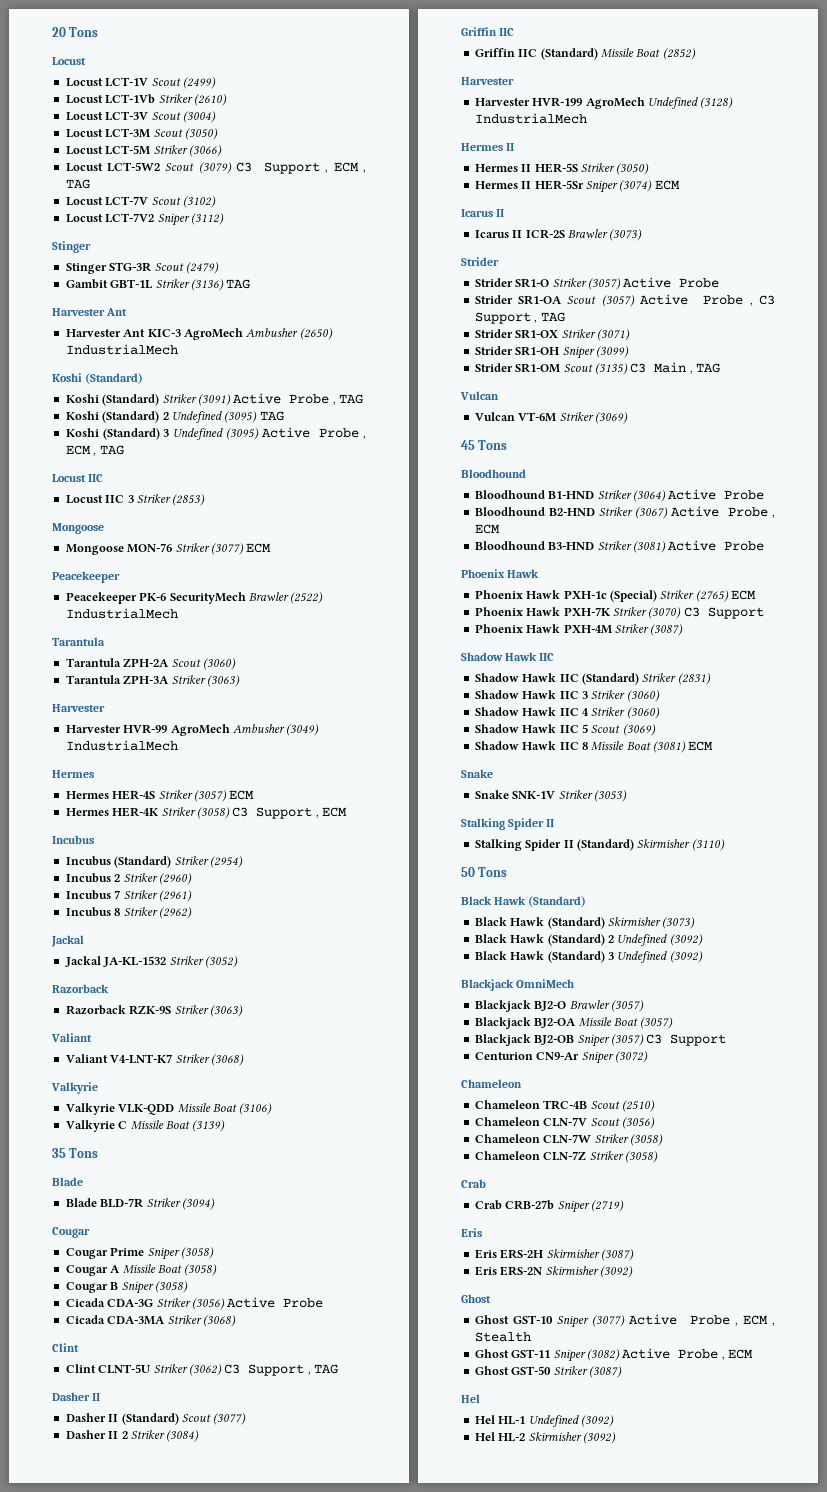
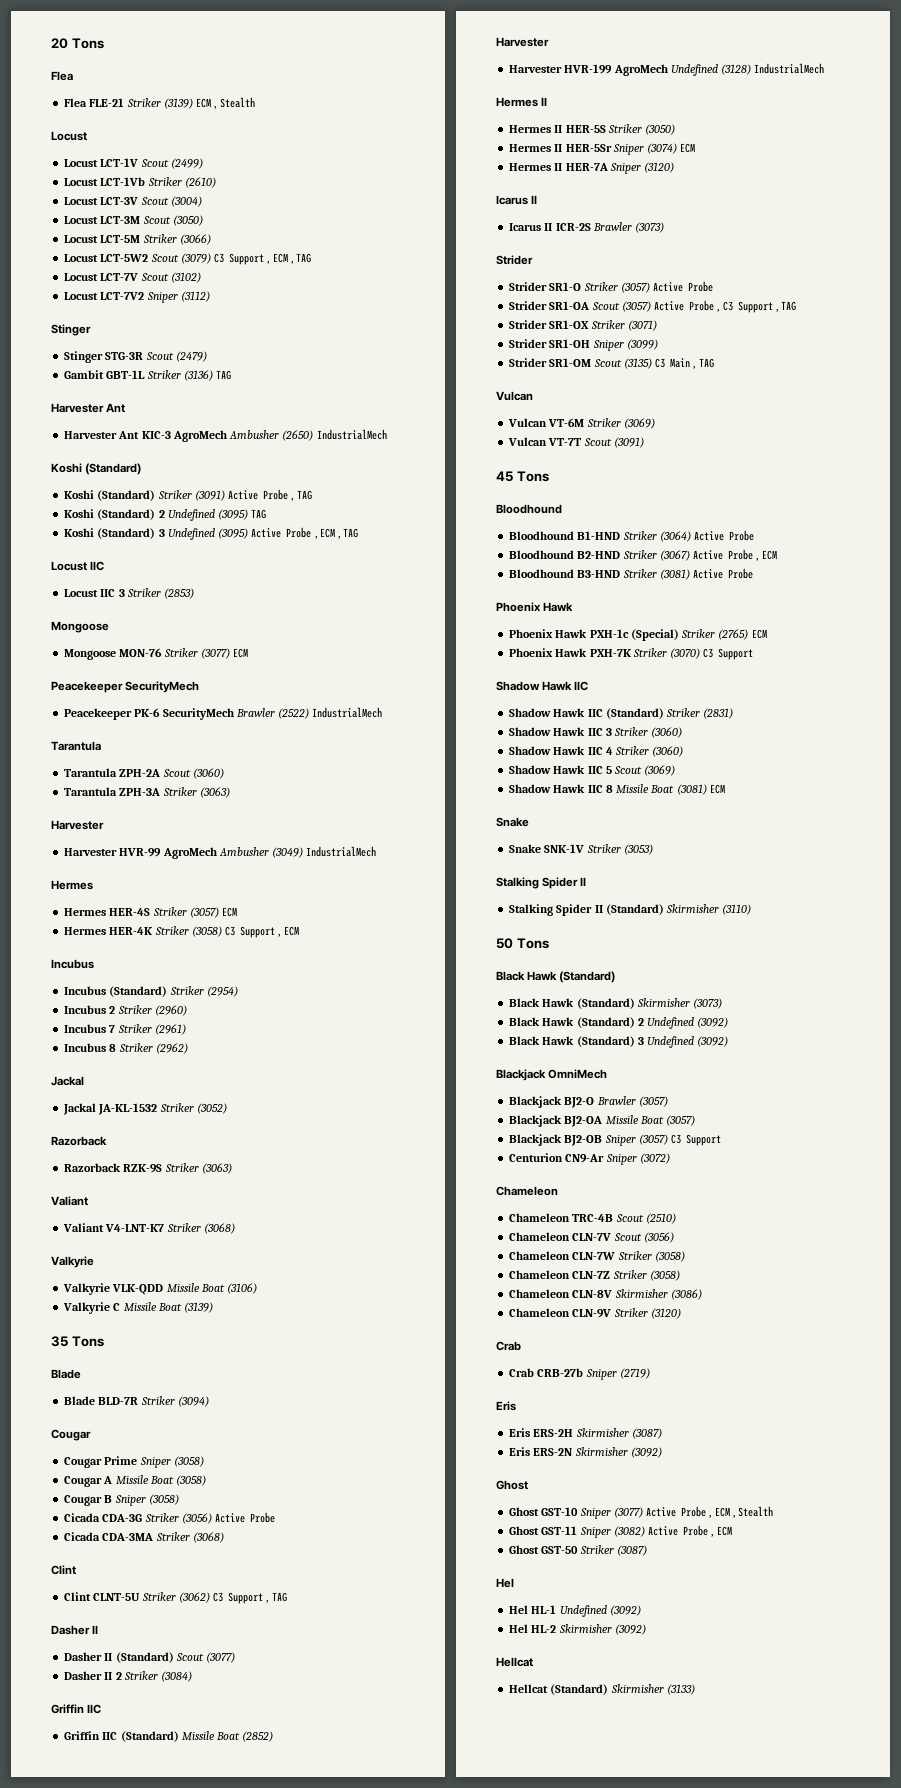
  20 Tons
+ Flea
+ Flea FLE-21 Striker (3139) ECM , Stealth
  Mongoose MON-76 Striker (3077) ECM
- Peacekeeper
+ Peacekeeper SecurityMech
+ Hermes II HER-7A Sniper (3120)
+ Vulcan VT-7T Scout (3091)
- Phoenix Hawk PXH-4M Striker (3087)
+ Chameleon CLN-8V Skirmisher (3086)
+ Chameleon CLN-9V Striker (3120)
  Hel HL-2 Skirmisher (3092)
+ Hellcat
+ Hellcat (Standard) Skirmisher (3133)

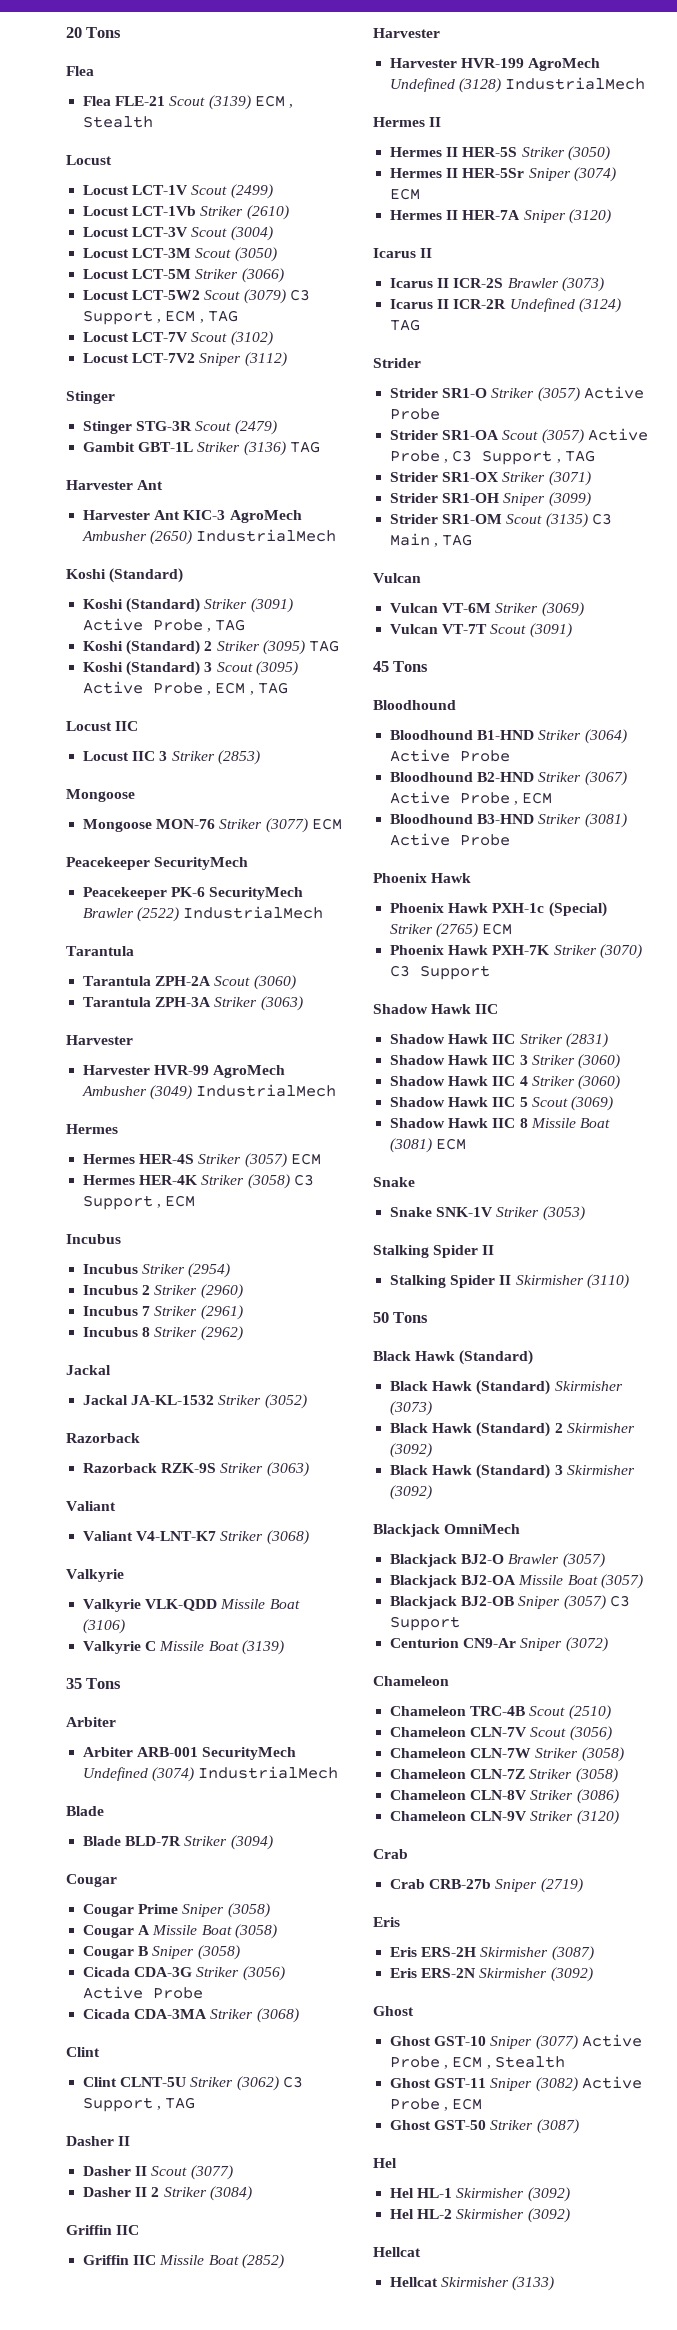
- Flea FLE-21 Striker (3139) ECM , Stealth
+ Flea FLE-21 Scout (3139) ECM , Stealth
- Koshi (Standard) 2 Undefined (3095) TAG
+ Koshi (Standard) 2 Striker (3095) TAG
- Koshi (Standard) 3 Undefined (3095) Active Probe , ECM , TAG
+ Koshi (Standard) 3 Scout (3095) Active Probe , ECM , TAG
- Incubus (Standard) Striker (2954)
+ Incubus Striker (2954)
  35 Tons
+ Arbiter
+ Arbiter ARB-001 SecurityMech Undefined (3074) IndustrialMech
- Dasher II (Standard) Scout (3077)
+ Dasher II Scout (3077)
- Griffin IIC (Standard) Missile Boat (2852)
+ Griffin IIC Missile Boat (2852)
+ Icarus II ICR-2R Undefined (3124) TAG
- Shadow Hawk IIC (Standard) Striker (2831)
+ Shadow Hawk IIC Striker (2831)
- Stalking Spider II (Standard) Skirmisher (3110)
+ Stalking Spider II Skirmisher (3110)
- Black Hawk (Standard) 2 Undefined (3092)
+ Black Hawk (Standard) 2 Skirmisher (3092)
- Black Hawk (Standard) 3 Undefined (3092)
+ Black Hawk (Standard) 3 Skirmisher (3092)
- Chameleon CLN-8V Skirmisher (3086)
+ Chameleon CLN-8V Striker (3086)
- Hel HL-1 Undefined (3092)
+ Hel HL-1 Skirmisher (3092)
- Hellcat (Standard) Skirmisher (3133)
+ Hellcat Skirmisher (3133)

